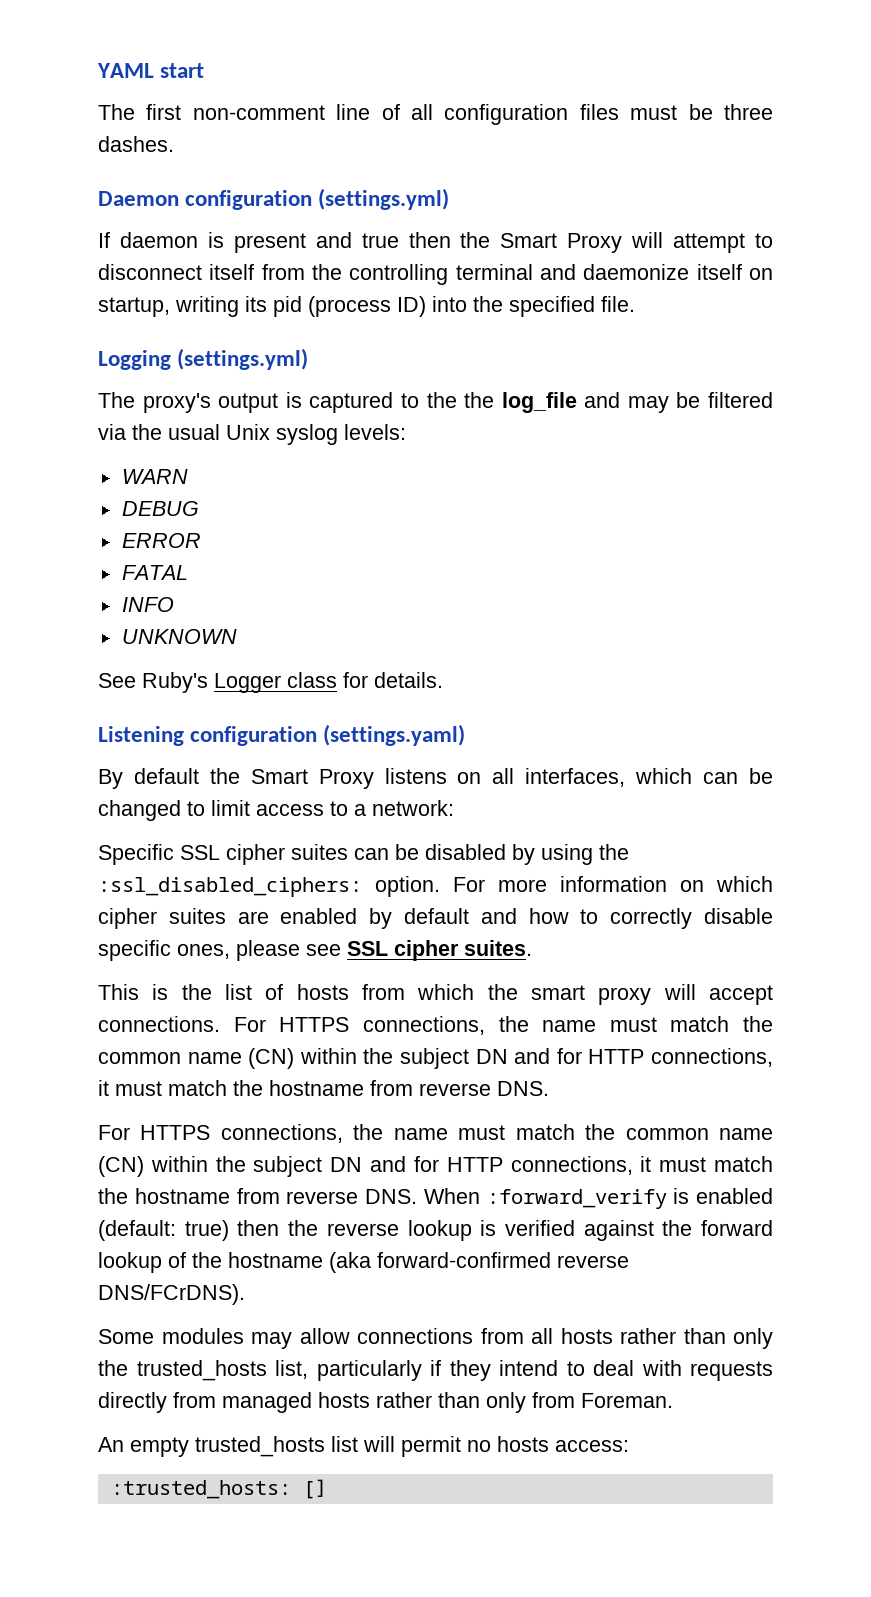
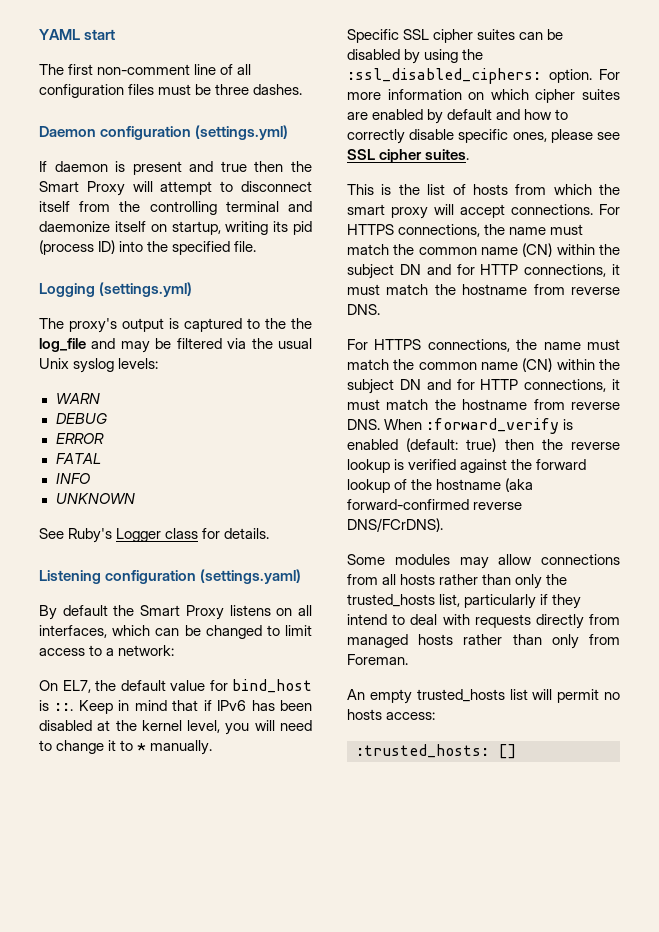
+ On EL7, the default value for bind_host is ::. Keep in mind that if IPv6 has been disabled at the kernel level, you will need to change it to * manually.

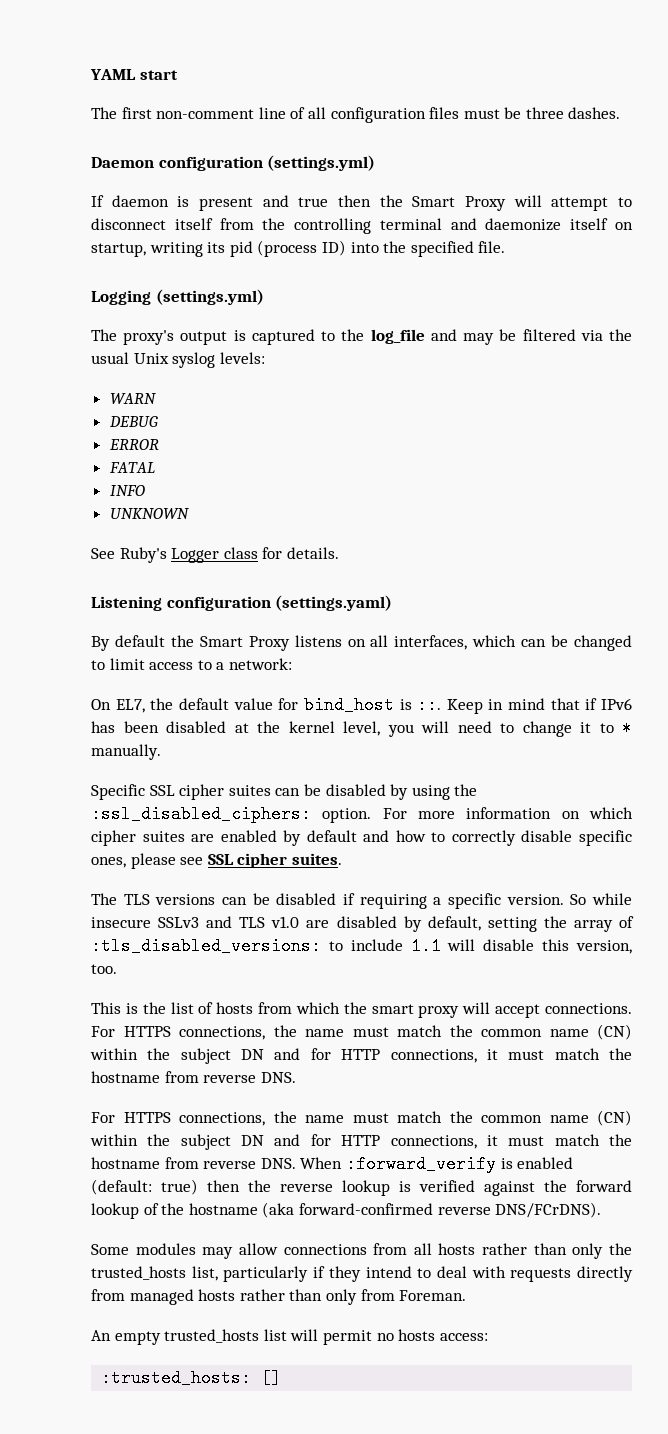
- The proxy's output is captured to the the log_file and may be filtered via the usual Unix syslog levels:
+ The proxy's output is captured to the log_file and may be filtered via the usual Unix syslog levels:
+ The TLS versions can be disabled if requiring a specific version. So while insecure SSLv3 and TLS v1.0 are disabled by default, setting the array of :tls_disabled_versions: to include 1.1 will disable this version, too.

